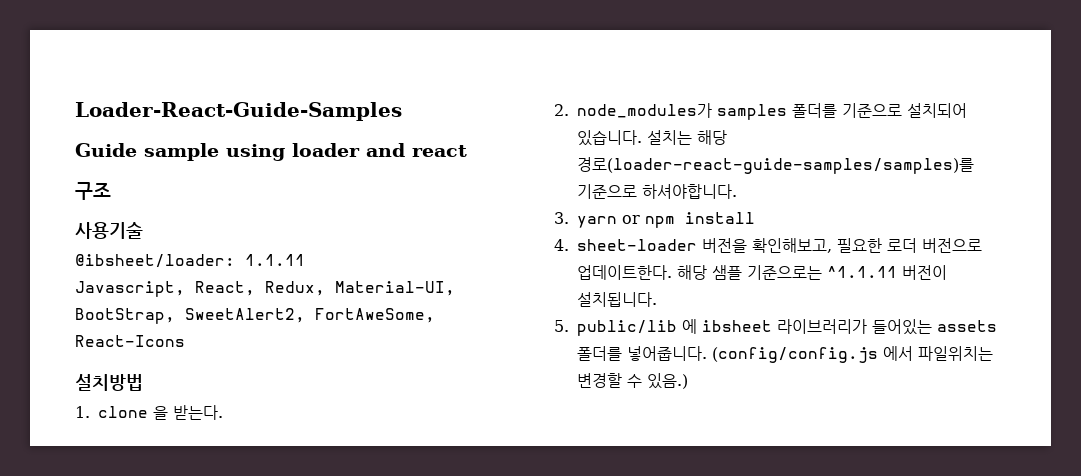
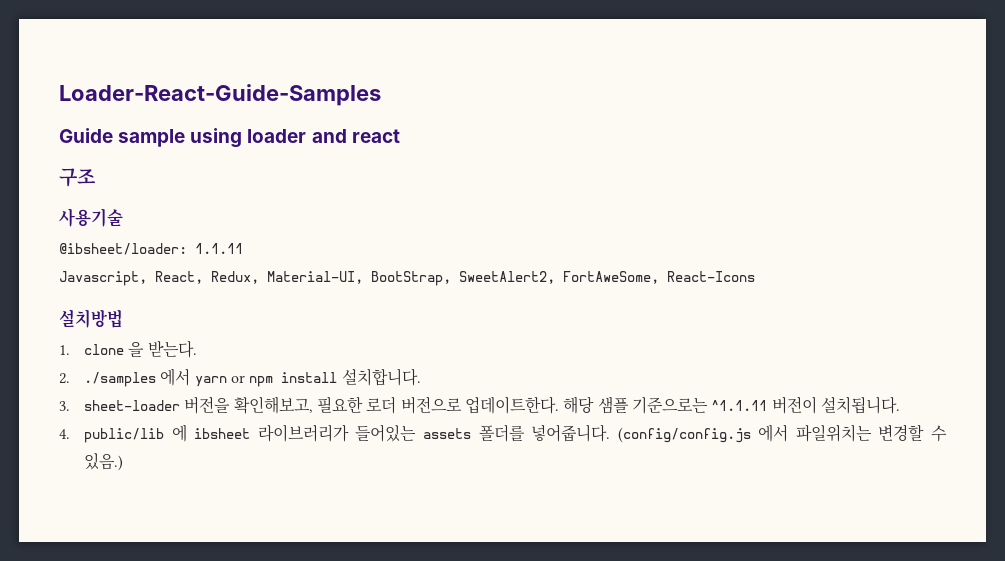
- 2. node_modules가 samples 폴더를 기준으로 설치되어 있습니다. 설치는 해당 경로(loader-react-guide-samples/samples)를 기준으로 하셔야합니다.
- 3. yarn or npm install
- 4. sheet-loader 버전을 확인해보고, 필요한 로더 버전으로 업데이트한다.
+ 2. ./samples 에서 yarn or npm install 설치합니다.
+ 3. sheet-loader 버전을 확인해보고, 필요한 로더 버전으로 업데이트한다.
- 5. public/lib 에 ibsheet 라이브러리가 들어있는 assets 폴더를 넣어줍니다.
+ 4. public/lib 에 ibsheet 라이브러리가 들어있는 assets 폴더를 넣어줍니다.

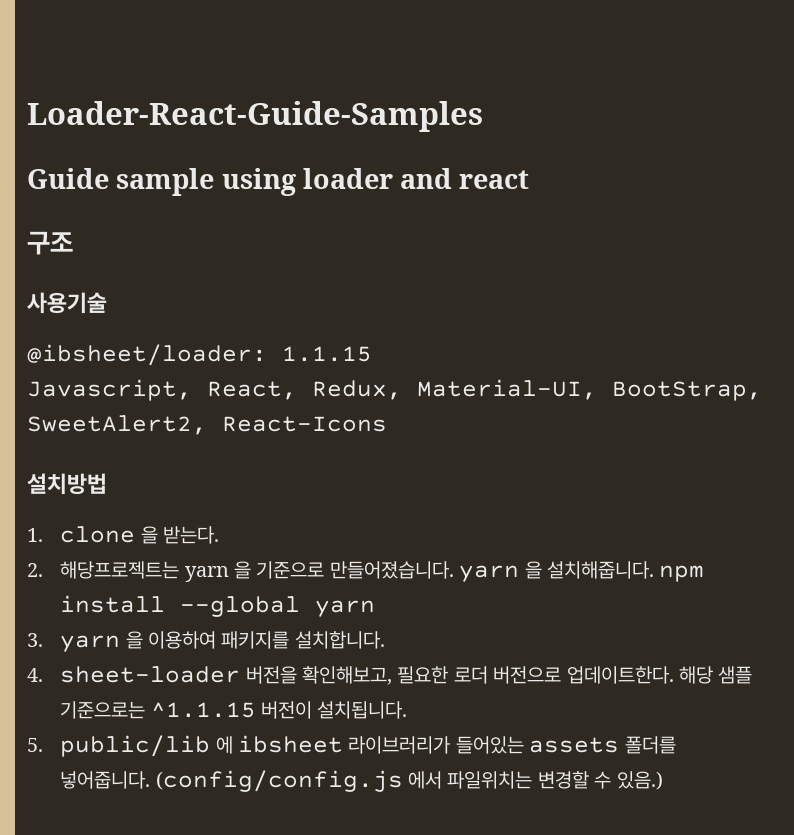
- @ibsheet/loader: 1.1.11
+ @ibsheet/loader: 1.1.15
- Javascript, React, Redux, Material-UI, BootStrap, SweetAlert2, FortAweSome, React-Icons
+ Javascript, React, Redux, Material-UI, BootStrap, SweetAlert2, React-Icons
- 2. ./samples 에서 yarn or npm install 설치합니다.
+ 2. 해당프로젝트는 yarn 을 기준으로 만들어졌습니다. yarn 을 설치해줍니다. npm install --global yarn
+ 3. yarn 을 이용하여 패키지를 설치합니다.
- 3. sheet-loader 버전을 확인해보고, 필요한 로더 버전으로 업데이트한다.
+ 4. sheet-loader 버전을 확인해보고, 필요한 로더 버전으로 업데이트한다.
- 해당 샘플 기준으로는 ^1.1.11 버전이 설치됩니다.
+ 해당 샘플 기준으로는 ^1.1.15 버전이 설치됩니다.
- 4. public/lib 에 ibsheet 라이브러리가 들어있는 assets 폴더를 넣어줍니다.
+ 5. public/lib 에 ibsheet 라이브러리가 들어있는 assets 폴더를 넣어줍니다.

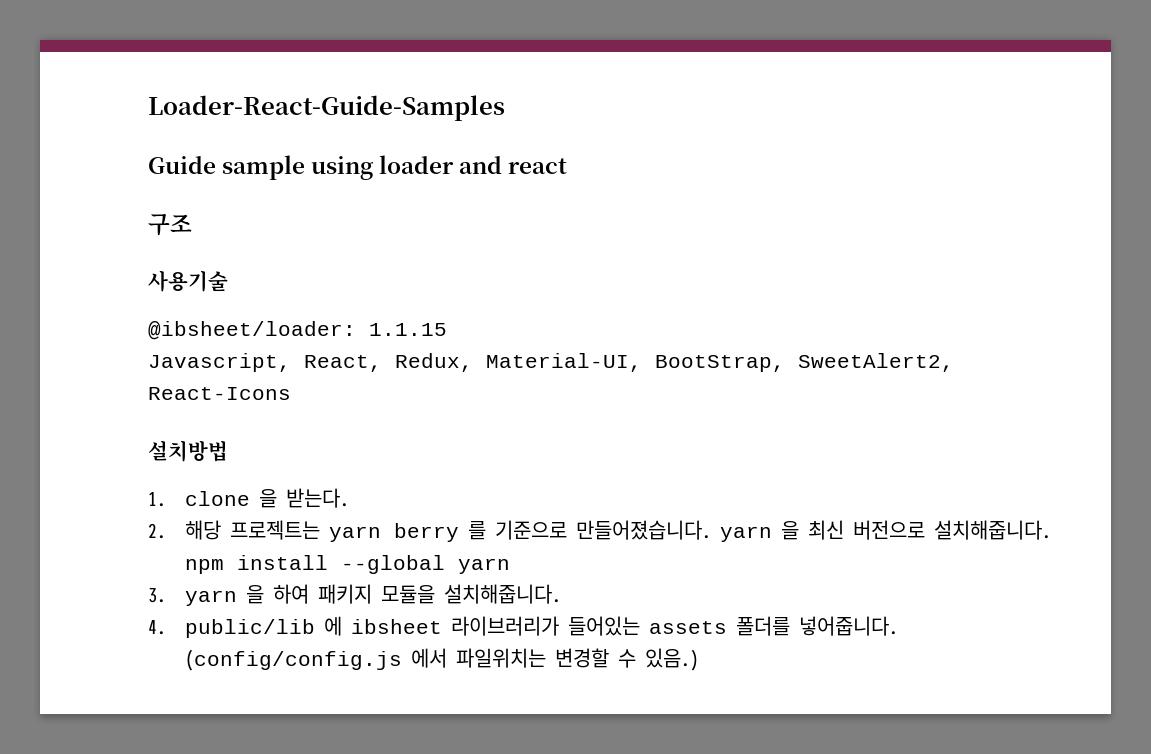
- 2. 해당프로젝트는 yarn 을 기준으로 만들어졌습니다. yarn 을 설치해줍니다. npm install --global yarn
+ 2. 해당 프로젝트는 yarn berry 를 기준으로 만들어졌습니다. yarn 을 최신 버전으로 설치해줍니다. npm install --global yarn
- 3. yarn 을 이용하여 패키지를 설치합니다.
- 4. sheet-loader 버전을 확인해보고, 필요한 로더 버전으로 업데이트한다. 해당 샘플 기준으로는 ^1.1.15 버전이 설치됩니다.
- 5. public/lib 에 ibsheet 라이브러리가 들어있는 assets 폴더를 넣어줍니다.
+ 3. yarn 을 하여 패키지 모듈을 설치해줍니다.
+ 4. public/lib 에 ibsheet 라이브러리가 들어있는 assets 폴더를 넣어줍니다.

